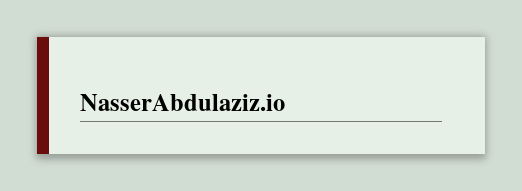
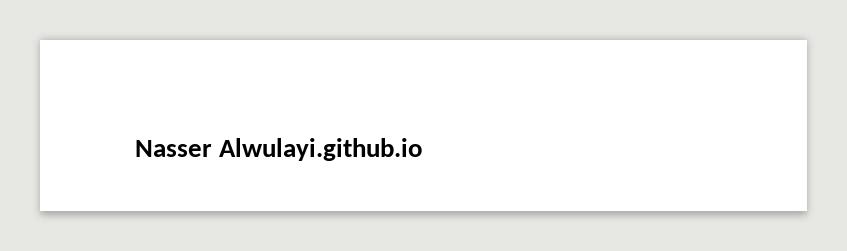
- NasserAbdulaziz.io
+ Nasser Alwulayi.github.io

